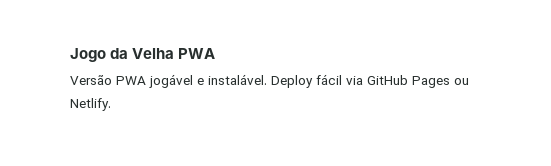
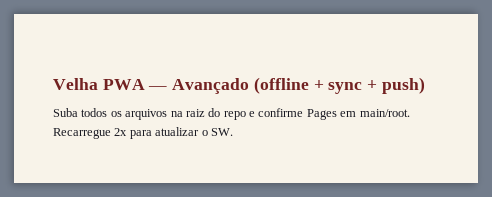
- Jogo da Velha PWA
- Versão PWA jogável e instalável. Deploy fácil via GitHub Pages ou Netlify.
+ Velha PWA — Avançado (offline + sync + push)
+ Suba todos os arquivos na raiz do repo e confirme Pages em main/root. Recarregue 2x para atualizar o SW.

